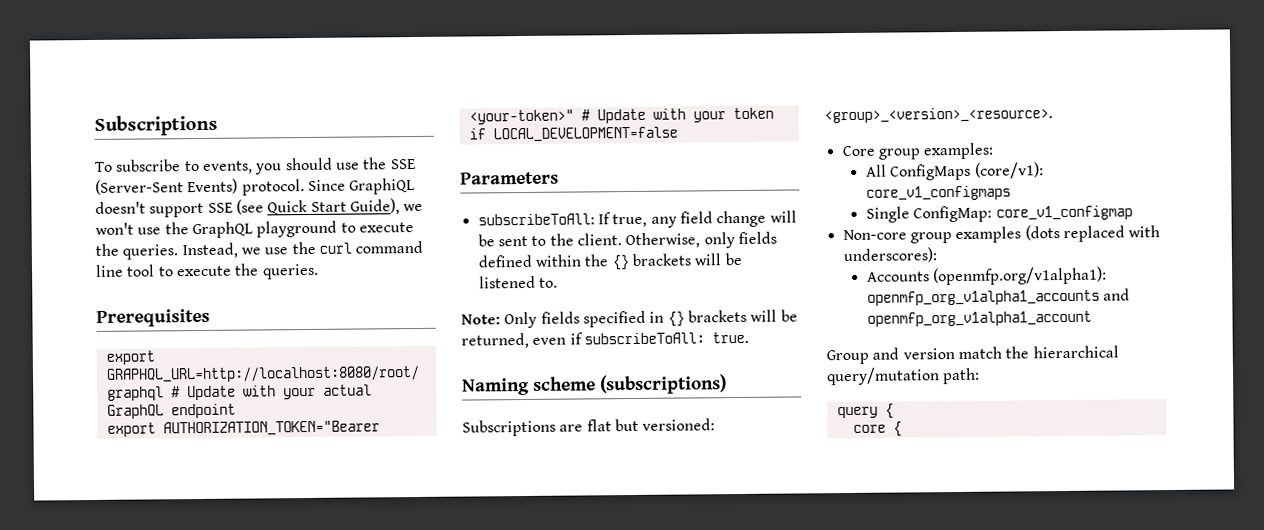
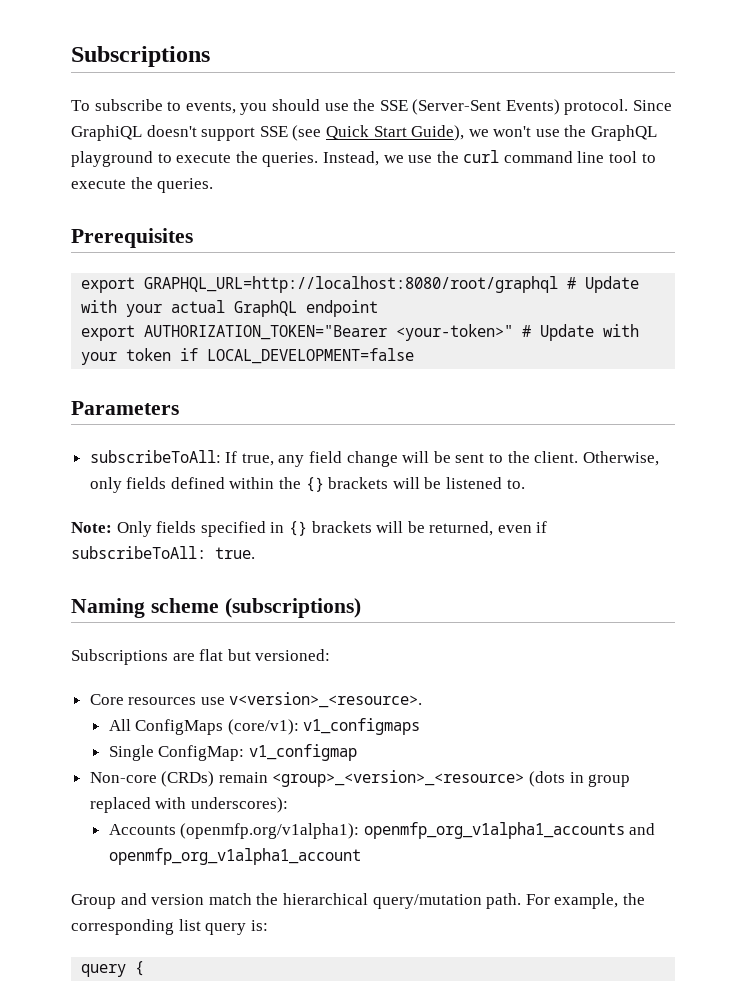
- Subscriptions are flat but versioned: <group>_<version>_<resource>.
+ Subscriptions are flat but versioned:
- Core group examples:
+ Core resources use v<version>_<resource>.
- All ConfigMaps (core/v1): core_v1_configmaps
+ All ConfigMaps (core/v1): v1_configmaps
- Single ConfigMap: core_v1_configmap
+ Single ConfigMap: v1_configmap
- Non‑core group examples (dots replaced with underscores):
+ Non‑core (CRDs) remain <group>_<version>_<resource> (dots in group replaced with underscores):
- Group and version match the hierarchical query/mutation path:
+ Group and version match the hierarchical query/mutation path. For example, the corresponding list query is:
- core {

